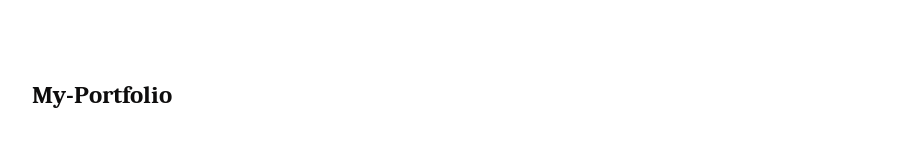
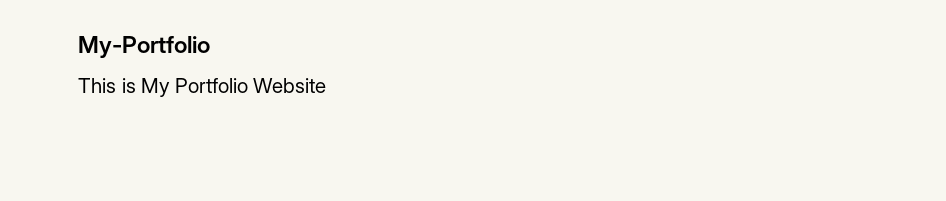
+ This is My Portfolio Website

